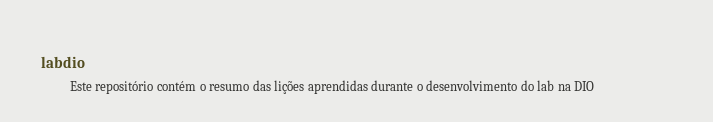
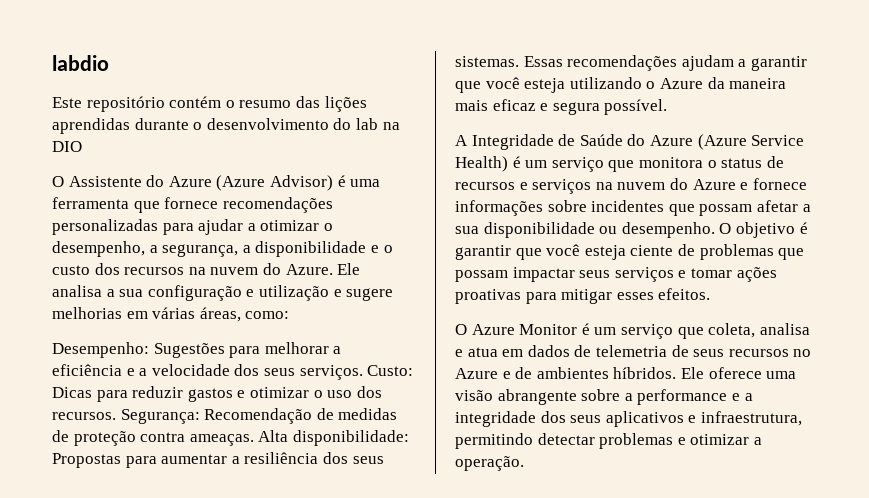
+ O Assistente do Azure (Azure Advisor) é uma ferramenta que fornece recomendações personalizadas para ajudar a otimizar o desempenho, a segurança, a disponibilidade e o custo dos recursos na nuvem do Azure. Ele analisa a sua configuração e utilização e sugere melhorias em várias áreas, como:
+ Desempenho: Sugestões para melhorar a eficiência e a velocidade dos seus serviços. Custo: Dicas para reduzir gastos e otimizar o uso dos recursos. Segurança: Recomendação de medidas de proteção contra ameaças. Alta disponibilidade: Propostas para aumentar a resiliência dos seus sistemas. Essas recomendações ajudam a garantir que você esteja utilizando o Azure da maneira mais eficaz e segura possível.
+ A Integridade de Saúde do Azure (Azure Service Health) é um serviço que monitora o status de recursos e serviços na nuvem do Azure e fornece informações sobre incidentes que possam afetar a sua disponibilidade ou desempenho. O objetivo é garantir que você esteja ciente de problemas que possam impactar seus serviços e tomar ações proativas para mitigar esses efeitos.
+ O Azure Monitor é um serviço que coleta, analisa e atua em dados de telemetria de seus recursos no Azure e de ambientes híbridos. Ele oferece uma visão abrangente sobre a performance e a integridade dos seus aplicativos e infraestrutura, permitindo detectar problemas e otimizar a operação.

